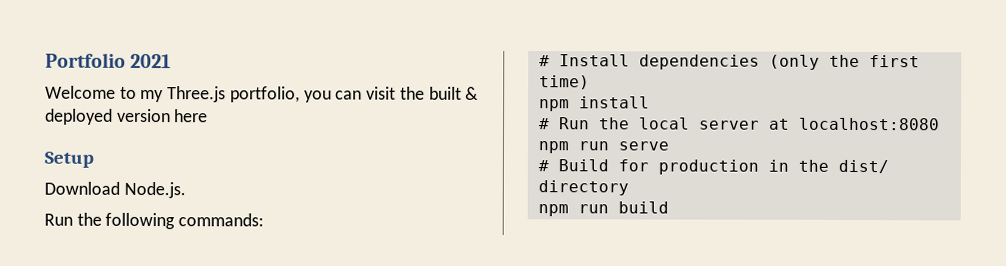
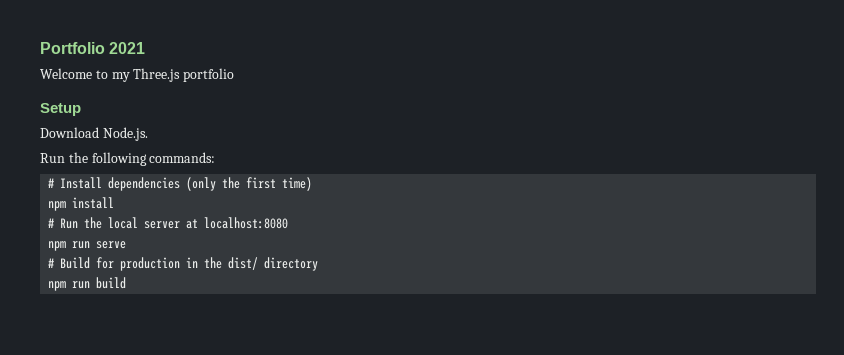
- Welcome to my Three.js portfolio, you can visit the built & deployed version here
+ Welcome to my Three.js portfolio

